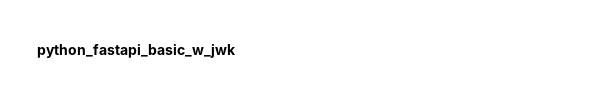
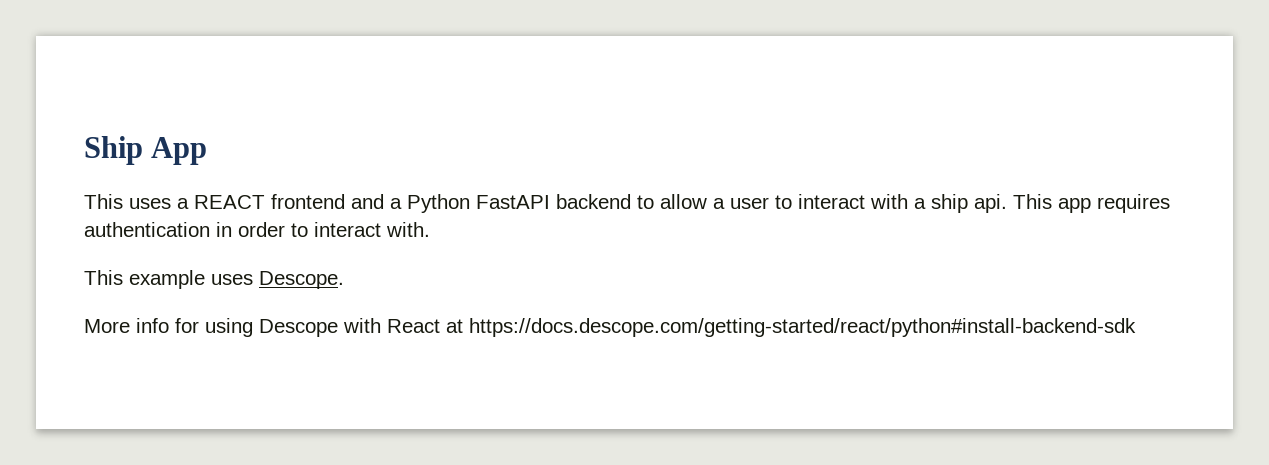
- python_fastapi_basic_w_jwk
+ Ship App
+ This uses a REACT frontend and a Python FastAPI backend to allow a user to interact with a ship api. This app requires authentication in order to interact with.
+ This example uses Descope.
+ More info for using Descope with React at https://docs.descope.com/getting-started/react/python#install-backend-sdk

